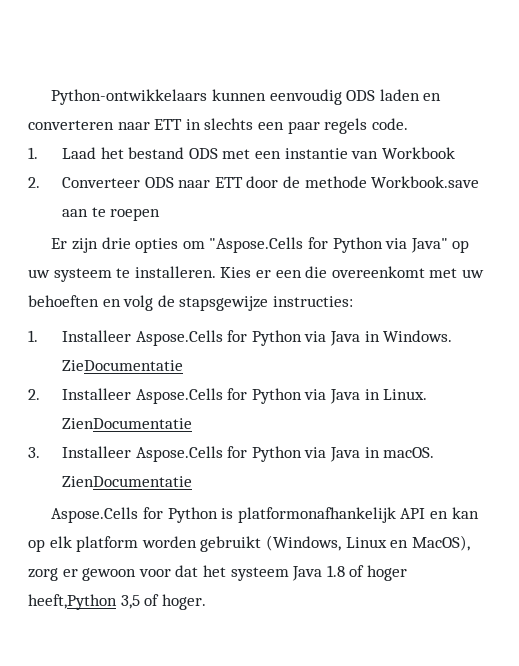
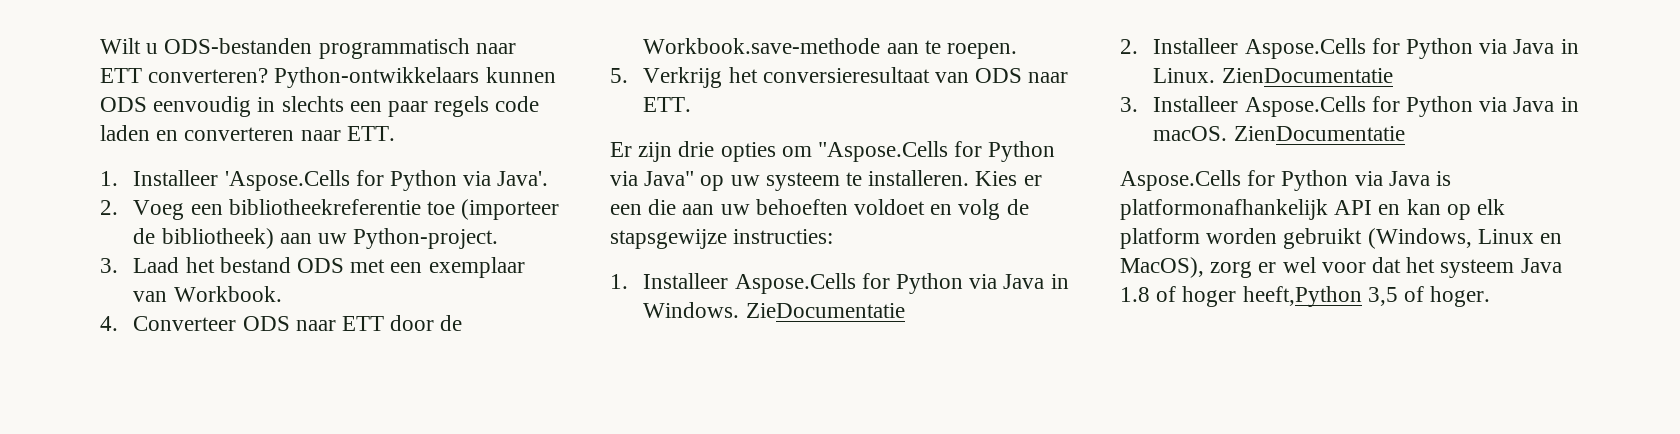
- Python-ontwikkelaars kunnen eenvoudig ODS laden en converteren naar ETT in slechts een paar regels code.
- 1. Laad het bestand ODS met een instantie van Workbook
- 2. Converteer ODS naar ETT door de methode Workbook.save aan te roepen
+ Wilt u ODS-bestanden programmatisch naar ETT converteren? Python-ontwikkelaars kunnen ODS eenvoudig in slechts een paar regels code laden en converteren naar ETT.
+ 1. Installeer 'Aspose.Cells for Python via Java'.
+ 2. Voeg een bibliotheekreferentie toe (importeer de bibliotheek) aan uw Python-project.
+ 3. Laad het bestand ODS met een exemplaar van Workbook.
+ 4. Converteer ODS naar ETT door de Workbook.save-methode aan te roepen.
+ 5. Verkrijg het conversieresultaat van ODS naar ETT.
- Kies er een die overeenkomt met uw behoeften en volg de stapsgewijze instructies:
+ Kies er een die aan uw behoeften voldoet en volg de stapsgewijze instructies:
- Aspose.Cells for Python is platformonafhankelijk API en kan op elk platform worden gebruikt (Windows, Linux en MacOS), zorg er gewoon voor dat het systeem Java 1.8 of hoger heeft,Python 3,5 of hoger.
+ Aspose.Cells for Python via Java is platformonafhankelijk API en kan op elk platform worden gebruikt (Windows, Linux en MacOS), zorg er wel voor dat het systeem Java 1.8 of hoger heeft,Python 3,5 of hoger.

